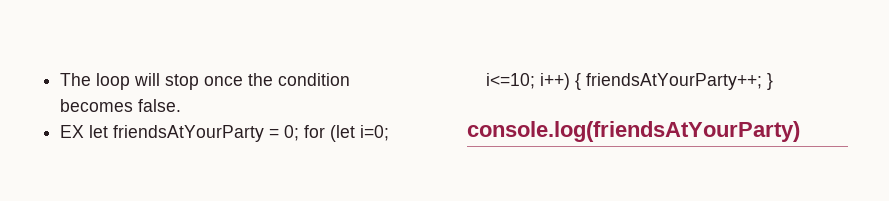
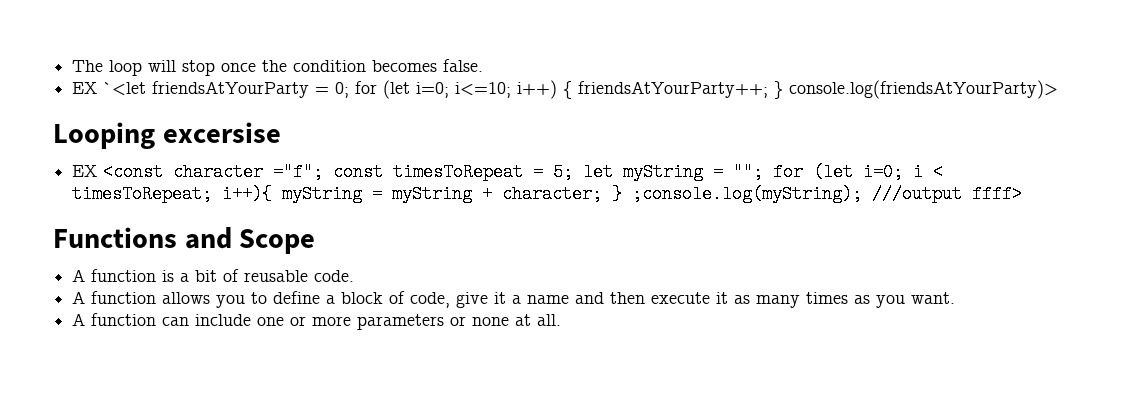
- EX let friendsAtYourParty = 0; for (let i=0; i<=10; i++) { friendsAtYourParty++; }
- console.log(friendsAtYourParty)
+ EX `<let friendsAtYourParty = 0; for (let i=0; i<=10; i++) { friendsAtYourParty++; } console.log(friendsAtYourParty)>
+ Looping excersise
+ EX <const character ="f"; const timesToRepeat = 5; let myString = ""; for (let i=0; i < timesToRepeat; i++){ myString = myString + character; } ;console.log(myString); ///output ffff>
+ Functions and Scope
+ A function is a bit of reusable code.
+ A function allows you to define a block of code, give it a name and then execute it as many times as you want.
+ A function can include one or more parameters or none at all.

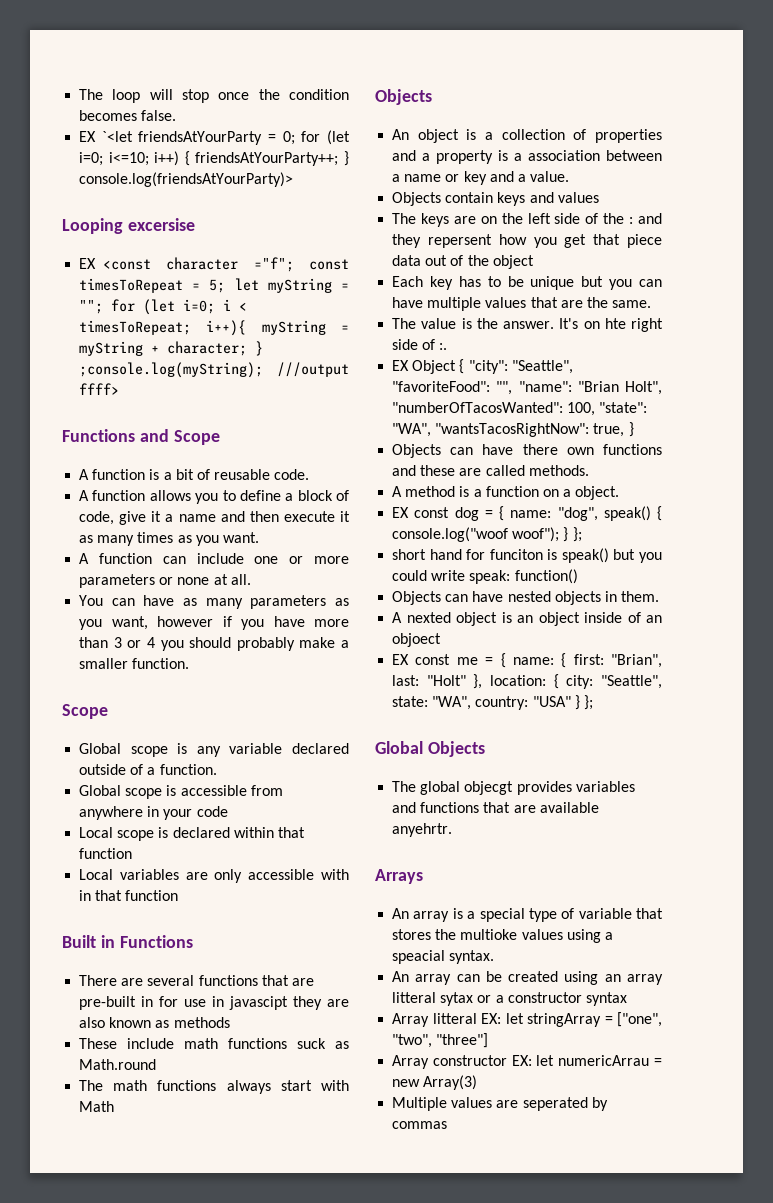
+ You can have as many parameters as you want, however if you have more than 3 or 4 you should probably make a smaller function.
+ Scope
+ Global scope is any variable declared outside of a function.
+ Global scope is accessible from anywhere in your code
+ Local scope is declared within that function
+ Local variables are only accessible with in that function
+ Built in Functions
+ There are several functions that are pre-built in for use in javascipt they are also known as methods
+ These include math functions suck as Math.round
+ The math functions always start with Math
+ Objects
+ An object is a collection of properties and a property is a association between a name or key and a value.
+ Objects contain keys and values
+ The keys are on the left side of the : and they repersent how you get that piece data out of the object
+ Each key has to be unique but you can have multiple values that are the same.
+ The value is the answer. It's on hte right side of :.
+ EX Object { "city": "Seattle", "favoriteFood": "", "name": "Brian Holt", "numberOfTacosWanted": 100, "state": "WA", "wantsTacosRightNow": true, }
+ Objects can have there own functions and these are called methods.
+ A method is a function on a object.
+ EX const dog = { name: "dog", speak() { console.log("woof woof"); } };
+ short hand for funciton is speak() but you could write speak: function()
+ Objects can have nested objects in them.
+ A nexted object is an object inside of an objoect
+ EX const me = { name: { first: "Brian", last: "Holt" }, location: { city: "Seattle", state: "WA", country: "USA" } };
+ Global Objects
+ The global objecgt provides variables and functions that are available anyehrtr.
+ Arrays
+ An array is a special type of variable that stores the multioke values using a speacial syntax.
+ An array can be created using an array litteral sytax or a constructor syntax
+ Array litteral EX: let stringArray = ["one", "two", "three"]
+ Array constructor EX: let numericArrau = new Array(3)
+ Multiple values are seperated by commas

